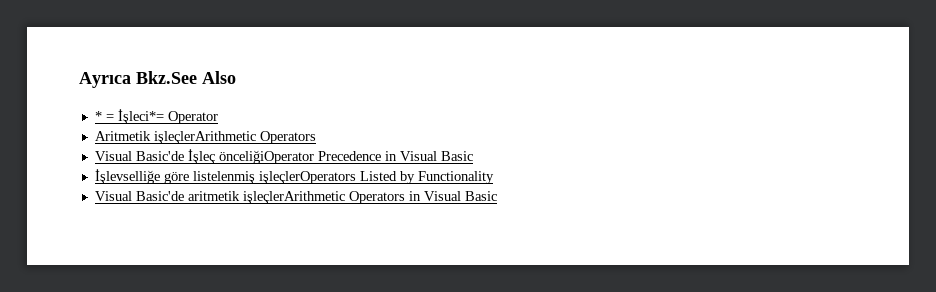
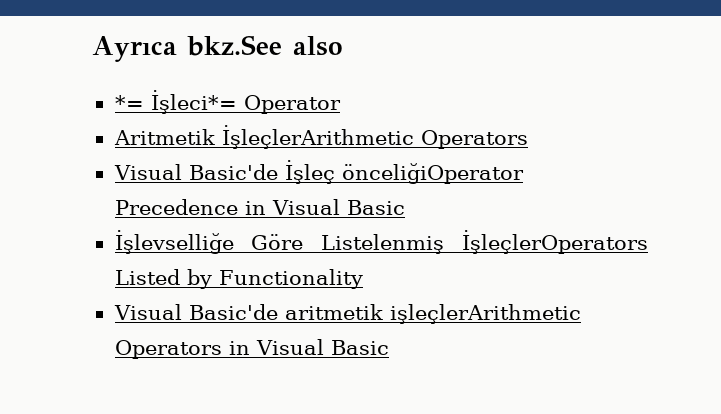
- Ayrıca Bkz.See Also
- * = İşleci*= Operator
+ Ayrıca bkz.See also
+ *= İşleci*= Operator
- Aritmetik işleçlerArithmetic Operators
+ Aritmetik İşleçlerArithmetic Operators
- İşlevselliğe göre listelenmiş işleçlerOperators Listed by Functionality
+ İşlevselliğe Göre Listelenmiş İşleçlerOperators Listed by Functionality

